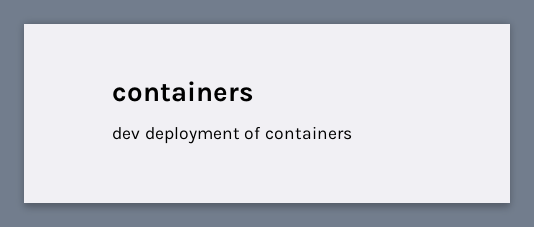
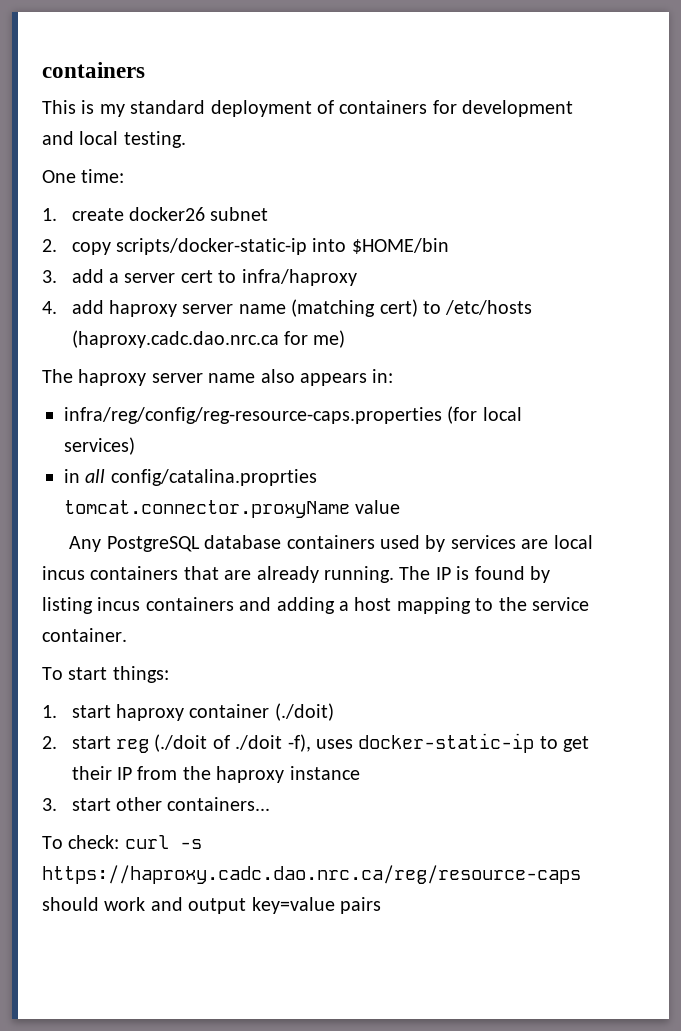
- dev deployment of containers
+ This is my standard deployment of containers for development and local testing.
+ One time:
+ 1. create docker26 subnet
+ 2. copy scripts/docker-static-ip into $HOME/bin
+ 3. add a server cert to infra/haproxy
+ 4. add haproxy server name (matching cert) to /etc/hosts (haproxy.cadc.dao.nrc.ca for me)
+ The haproxy server name also appears in:
+ infra/reg/config/reg-resource-caps.properties (for local services)
+ in all config/catalina.proprties tomcat.connector.proxyName value
+ Any PostgreSQL database containers used by services are local incus containers that are already running. The IP is found by listing incus containers and adding a host mapping to the service container.
+ To start things:
+ 1. start haproxy container (./doit)
+ 2. start reg (./doit of ./doit -f), uses docker-static-ip to get their IP from the haproxy instance
+ 3. start other containers...
+ To check: curl -s https://haproxy.cadc.dao.nrc.ca/reg/resource-caps should work and output key=value pairs

